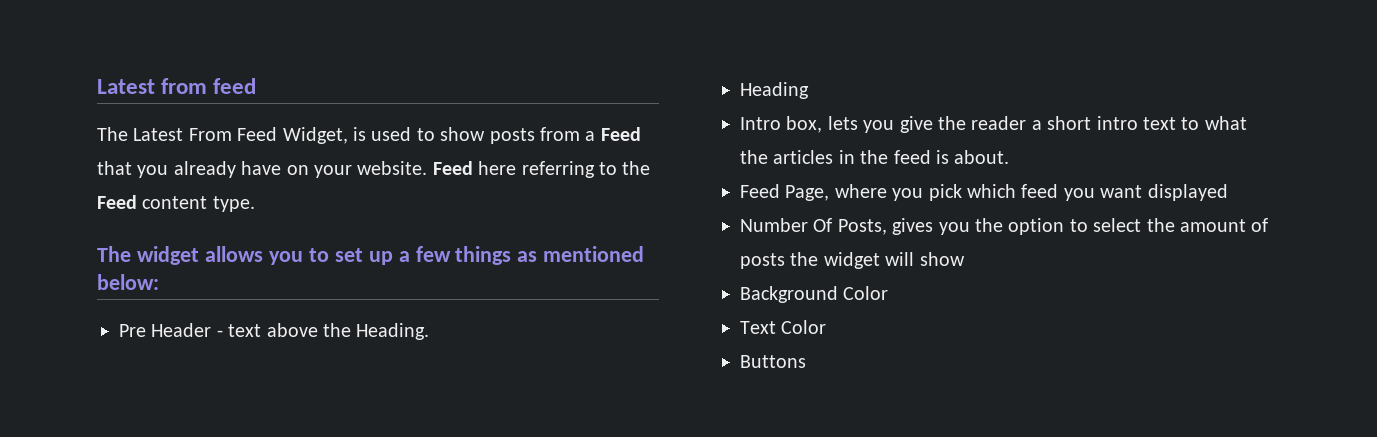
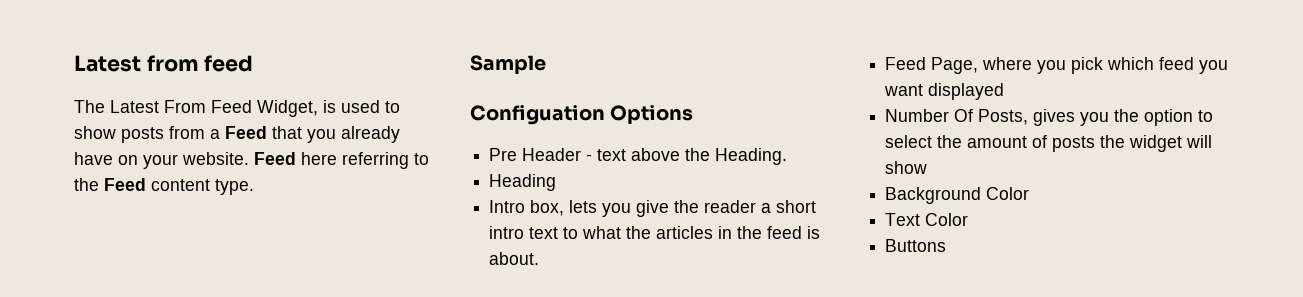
- The widget allows you to set up a few things as mentioned below:
+ Sample
+ Configuation Options

